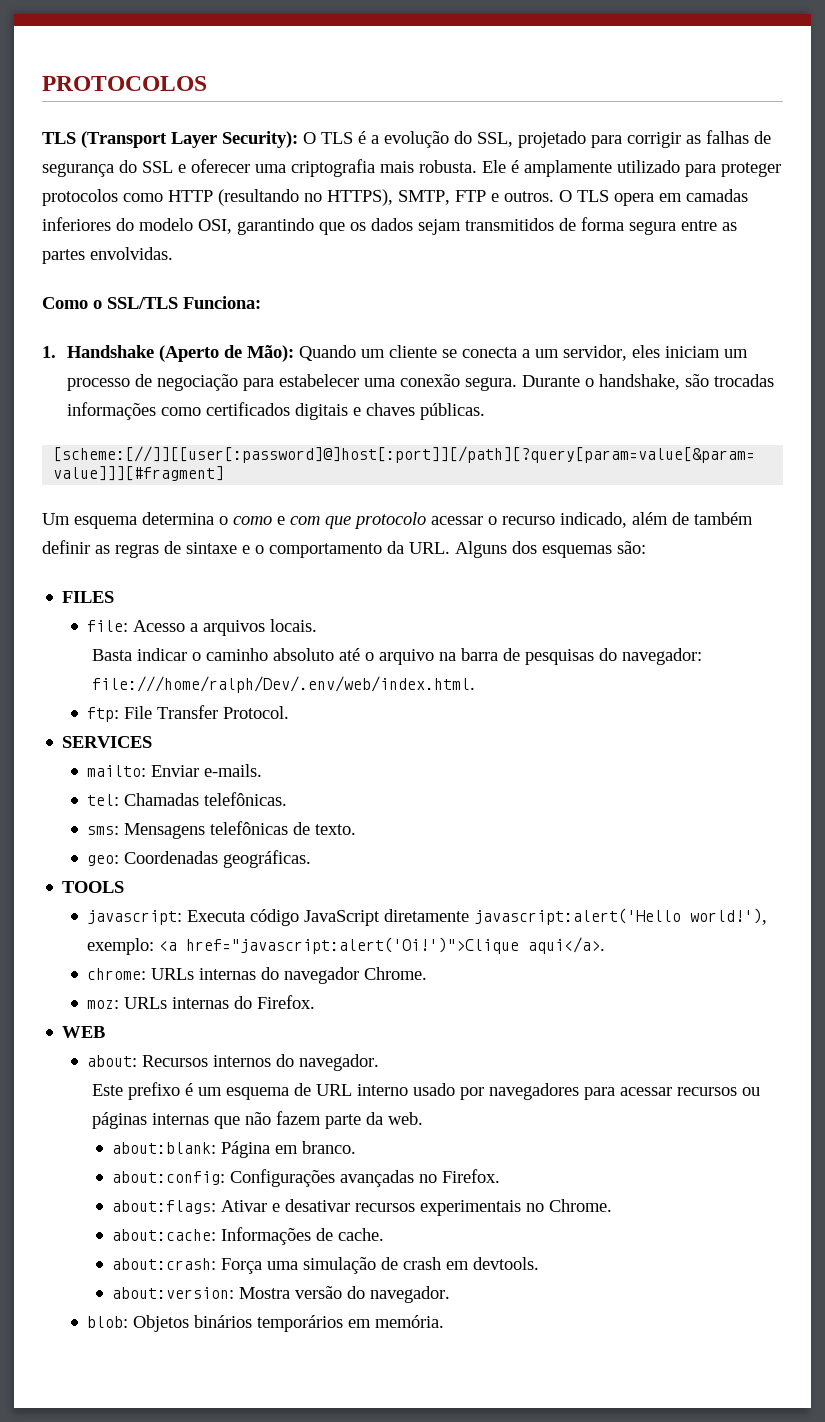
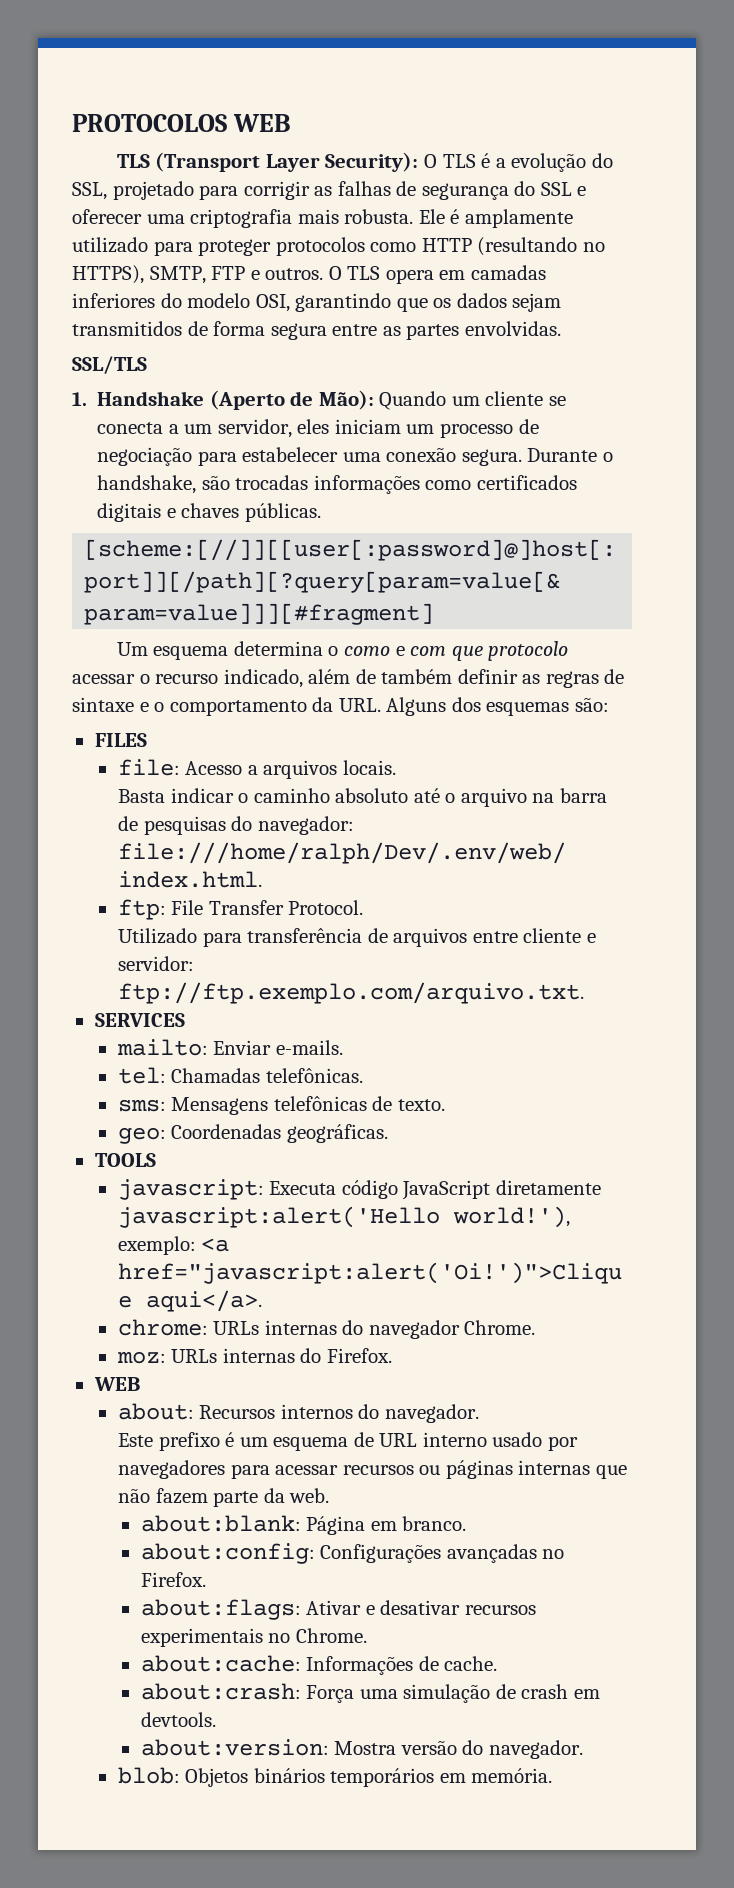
- PROTOCOLOS
+ PROTOCOLOS WEB
- Como o SSL/TLS Funciona:
+ SSL/TLS
+ Utilizado para transferência de arquivos entre cliente e servidor: ftp://ftp.exemplo.com/arquivo.txt.

